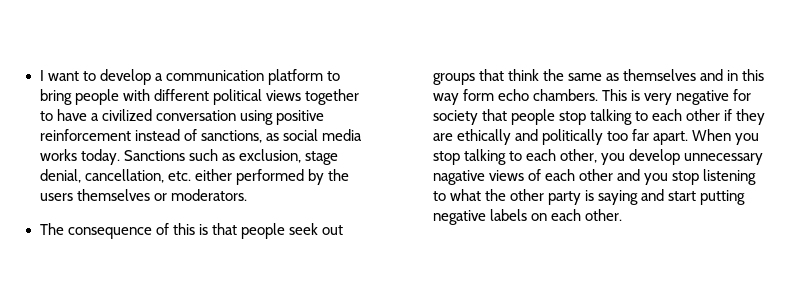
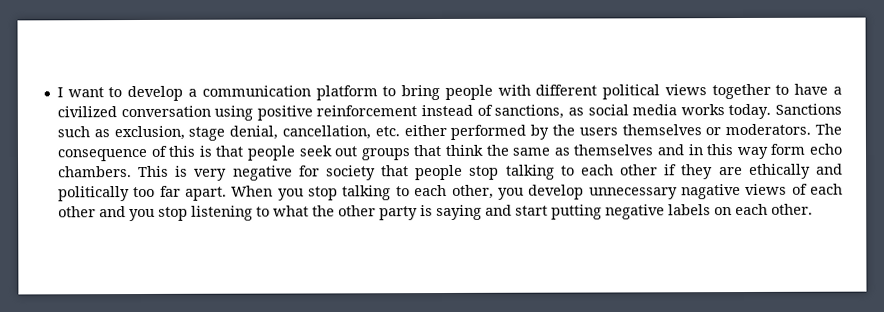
- Sanctions such as exclusion, stage denial, cancellation, etc. either performed by the users themselves or moderators.
- The consequence of this is that people seek out groups that think the same as themselves and in this way form echo chambers.
+ Sanctions such as exclusion, stage denial, cancellation, etc. either performed by the users themselves or moderators. The consequence of this is that people seek out groups that think the same as themselves and in this way form echo chambers.

